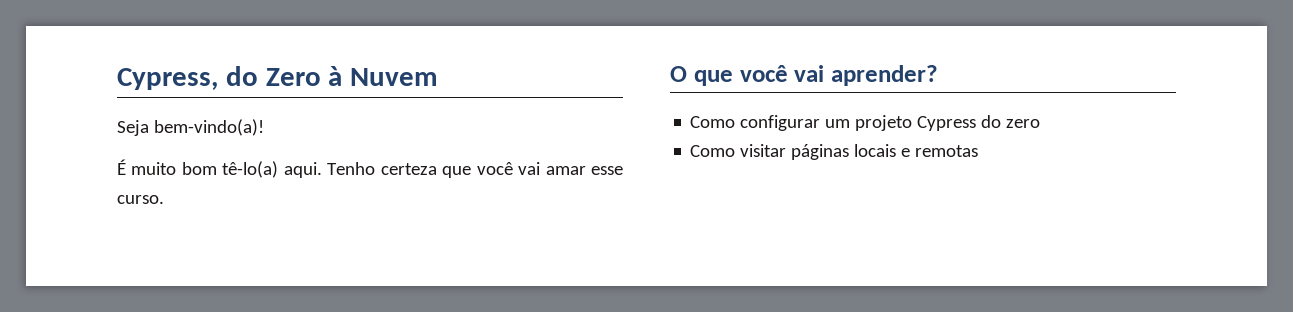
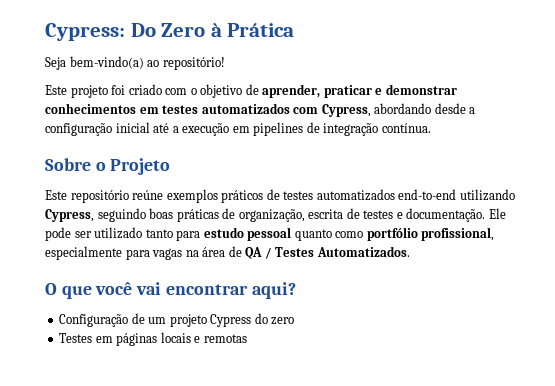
- Cypress, do Zero à Nuvem
+ Cypress: Do Zero à Prática
- Seja bem-vindo(a)!
- É muito bom tê-lo(a) aqui. Tenho certeza que você vai amar esse curso.
+ Seja bem-vindo(a) ao repositório!
+ Este projeto foi criado com o objetivo de aprender, praticar e demonstrar conhecimentos em testes automatizados com Cypress, abordando desde a configuração inicial até a execução em pipelines de integração contínua.
+ Sobre o Projeto
+ Este repositório reúne exemplos práticos de testes automatizados end-to-end utilizando Cypress, seguindo boas práticas de organização, escrita de testes e documentação. Ele pode ser utilizado tanto para estudo pessoal quanto como portfólio profissional, especialmente para vagas na área de QA / Testes Automatizados.
- O que você vai aprender?
- Como configurar um projeto Cypress do zero
+ O que você vai encontrar aqui?
+ Configuração de um projeto Cypress do zero
- Como visitar páginas locais e remotas
+ Testes em páginas locais e remotas

